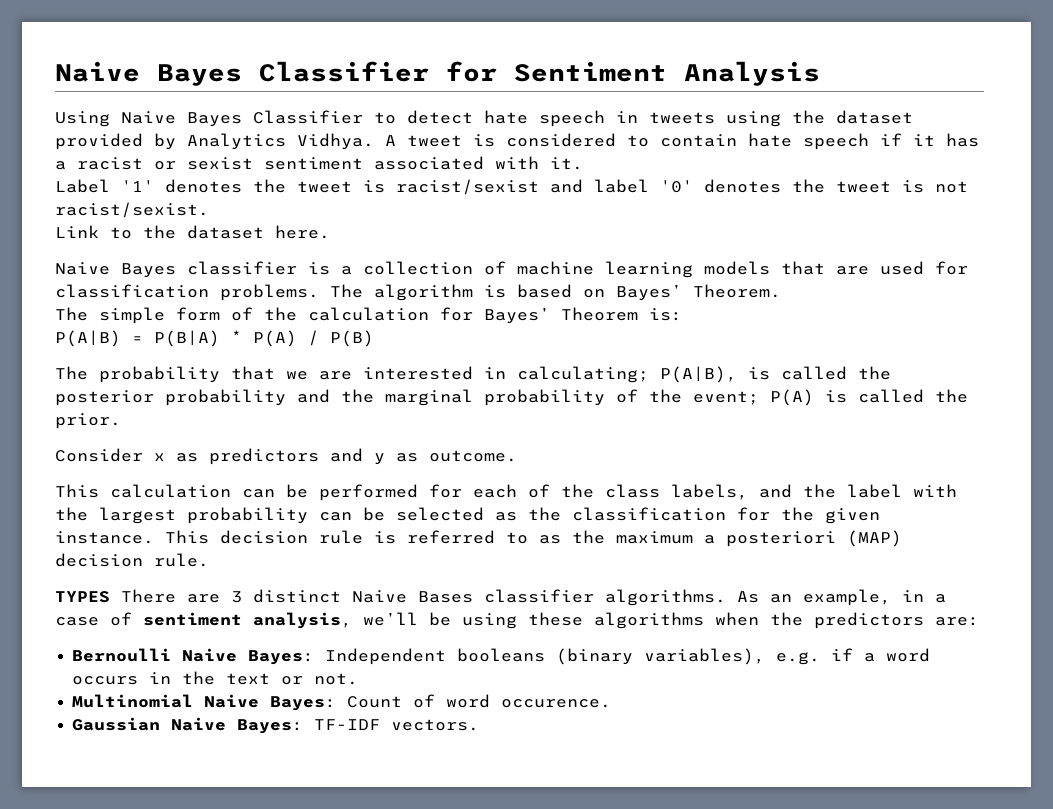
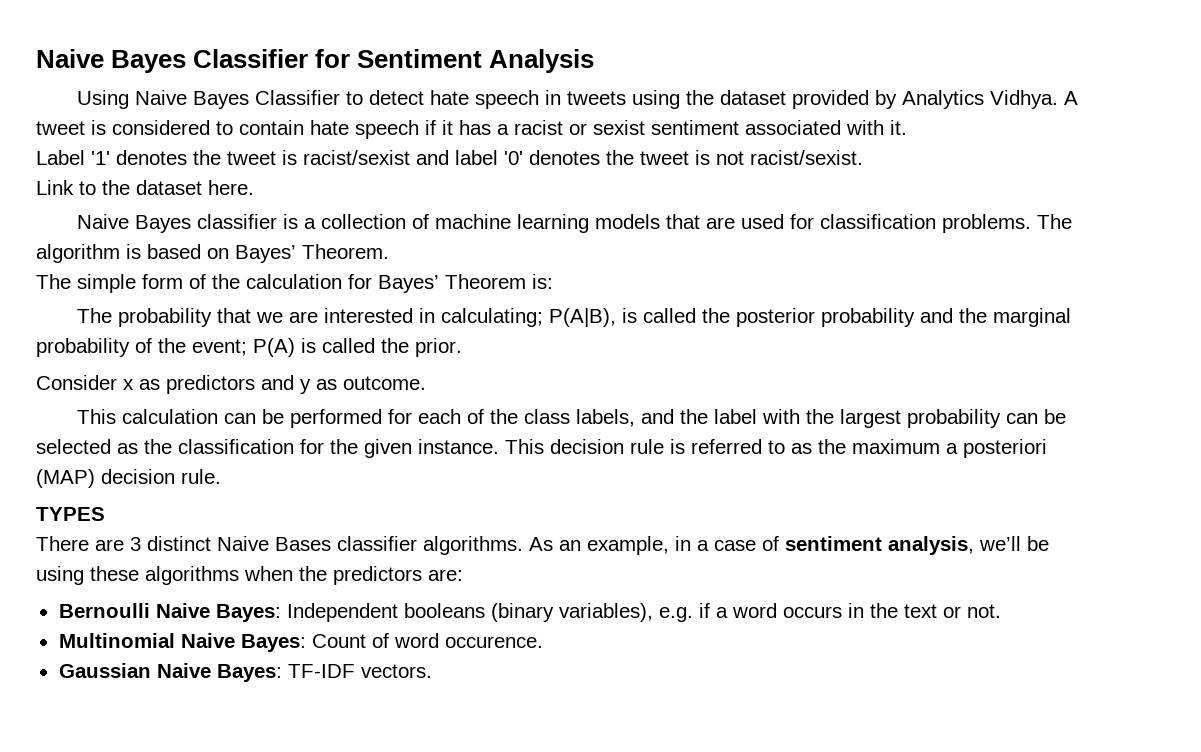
- P(A|B) = P(B|A) * P(A) / P(B)
- TYPES There are 3 distinct Naive Bases classifier algorithms.
+ TYPES
+ There are 3 distinct Naive Bases classifier algorithms.

